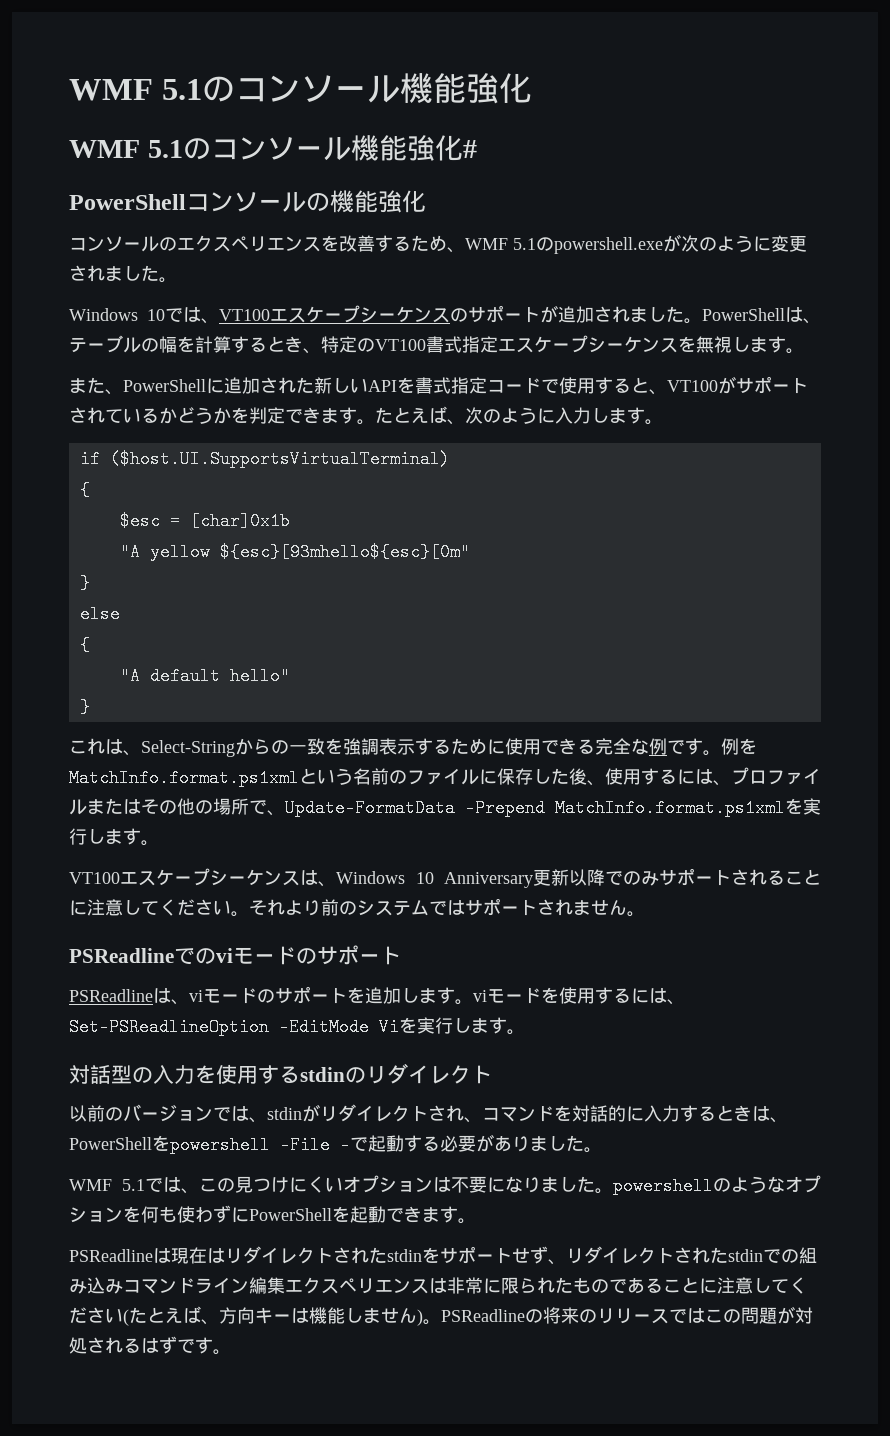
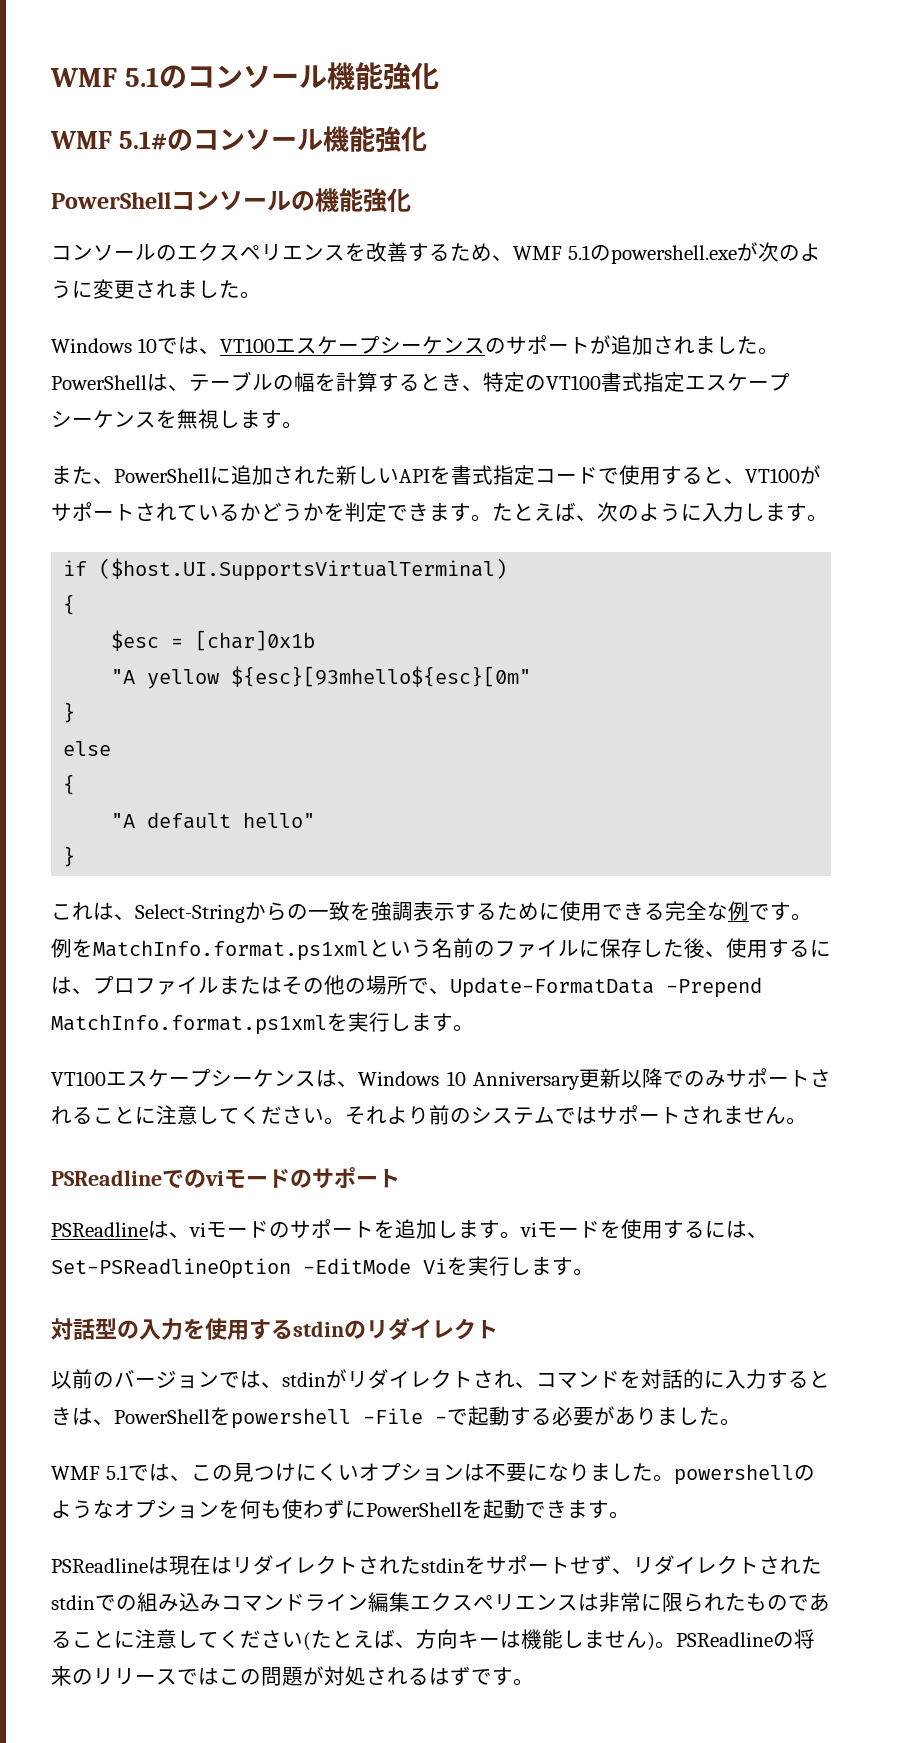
- WMF 5.1のコンソール機能強化#
+ WMF 5.1#のコンソール機能強化

